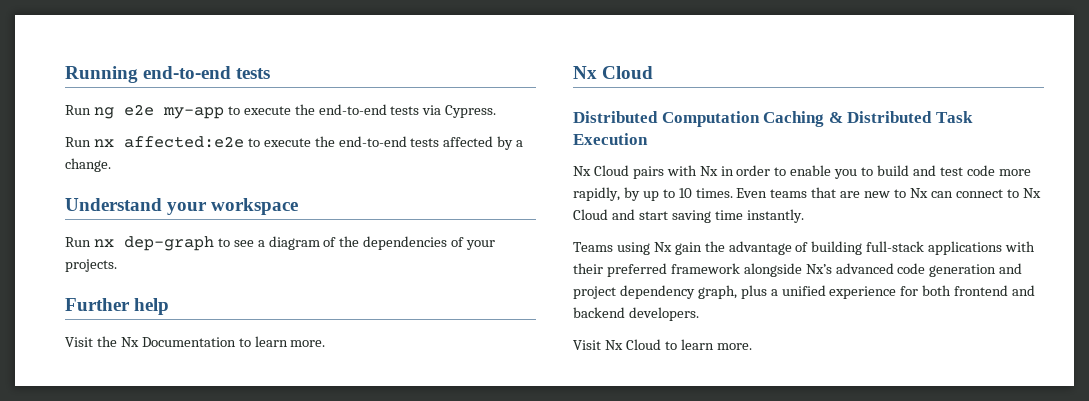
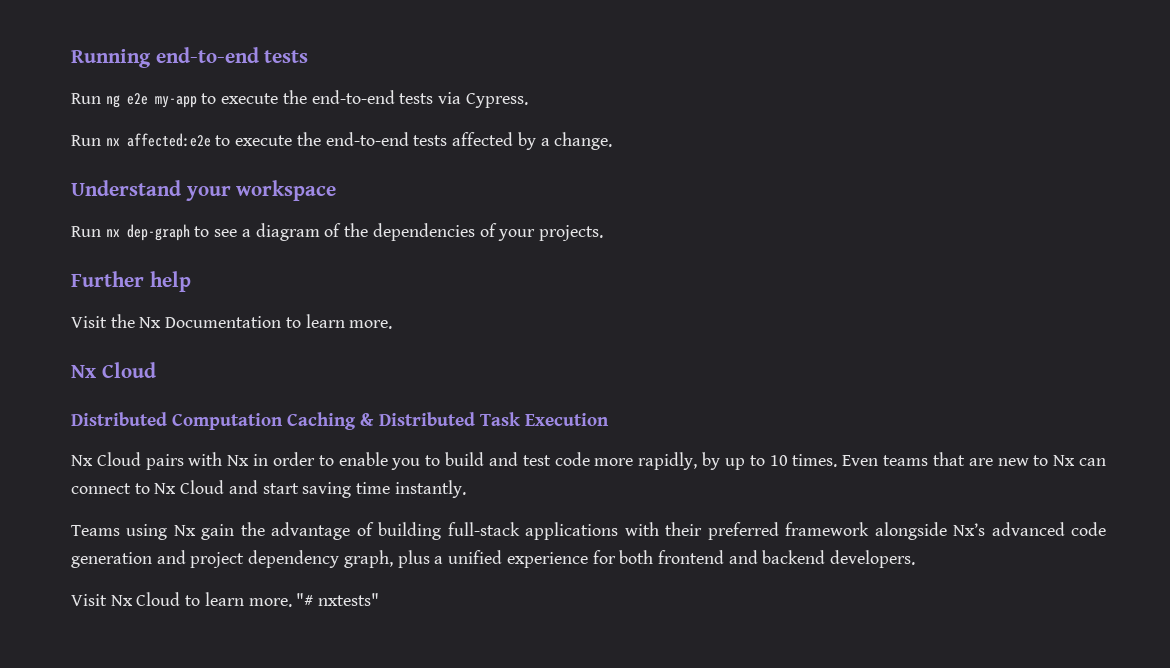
+ "# nxtests"

